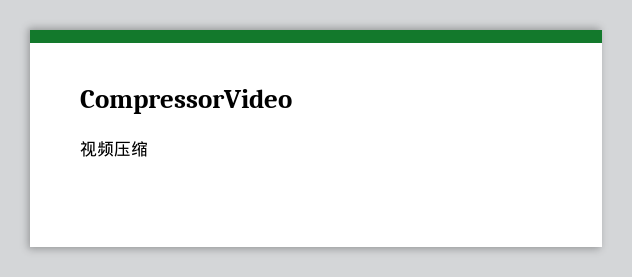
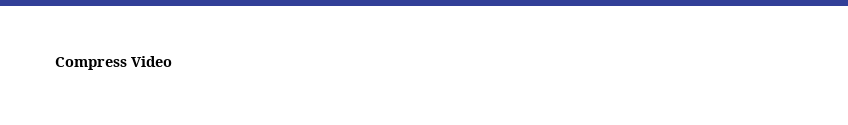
- CompressorVideo
- 视频压缩
+ Compress Video

